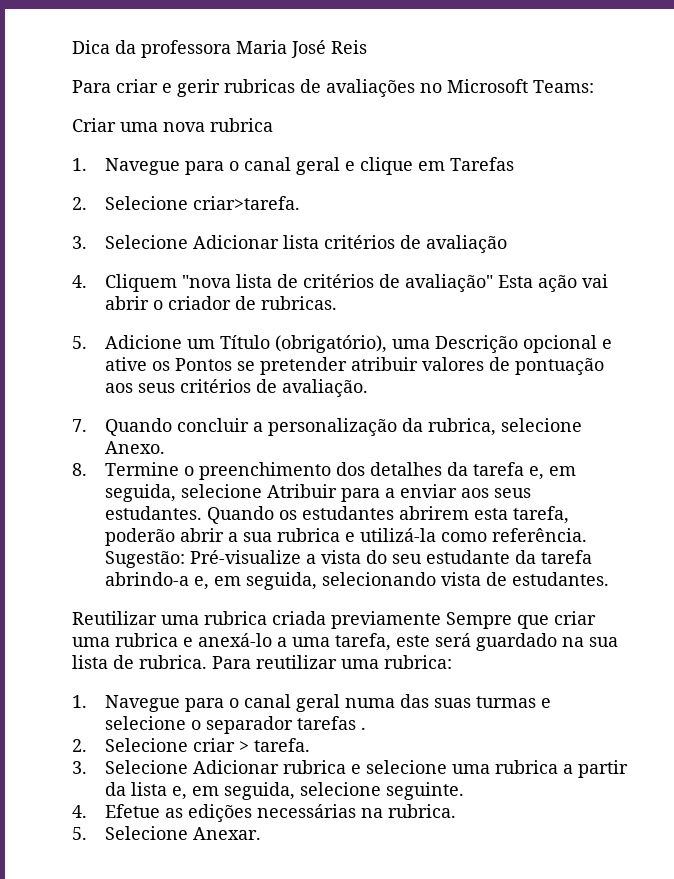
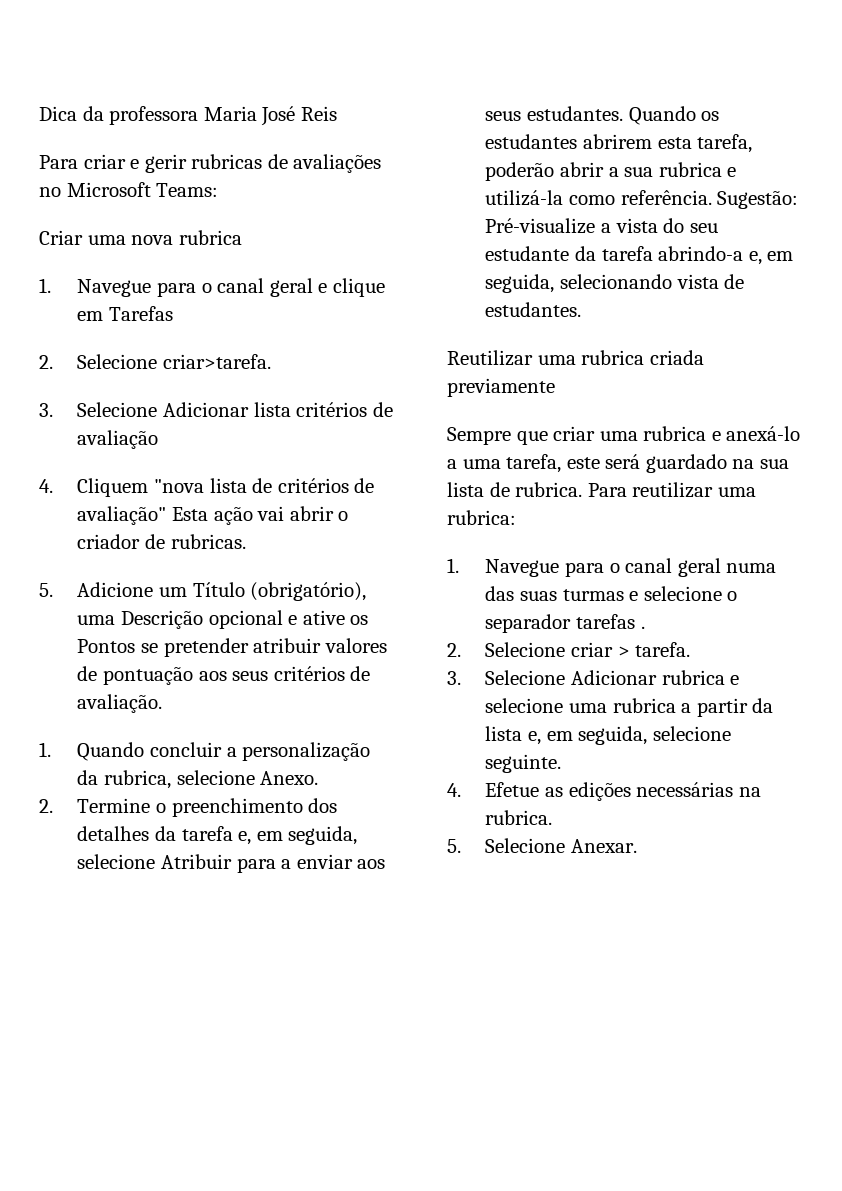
- 7. Quando concluir a personalização da rubrica, selecione Anexo.
+ 1. Quando concluir a personalização da rubrica, selecione Anexo.
- 8. Termine o preenchimento dos detalhes da tarefa e, em seguida, selecione Atribuir para a enviar aos seus estudantes.
+ 2. Termine o preenchimento dos detalhes da tarefa e, em seguida, selecione Atribuir para a enviar aos seus estudantes.
- Reutilizar uma rubrica criada previamente Sempre que criar uma rubrica e anexá-lo a uma tarefa, este será guardado na sua lista de rubrica.
+ Reutilizar uma rubrica criada previamente
+ Sempre que criar uma rubrica e anexá-lo a uma tarefa, este será guardado na sua lista de rubrica.

